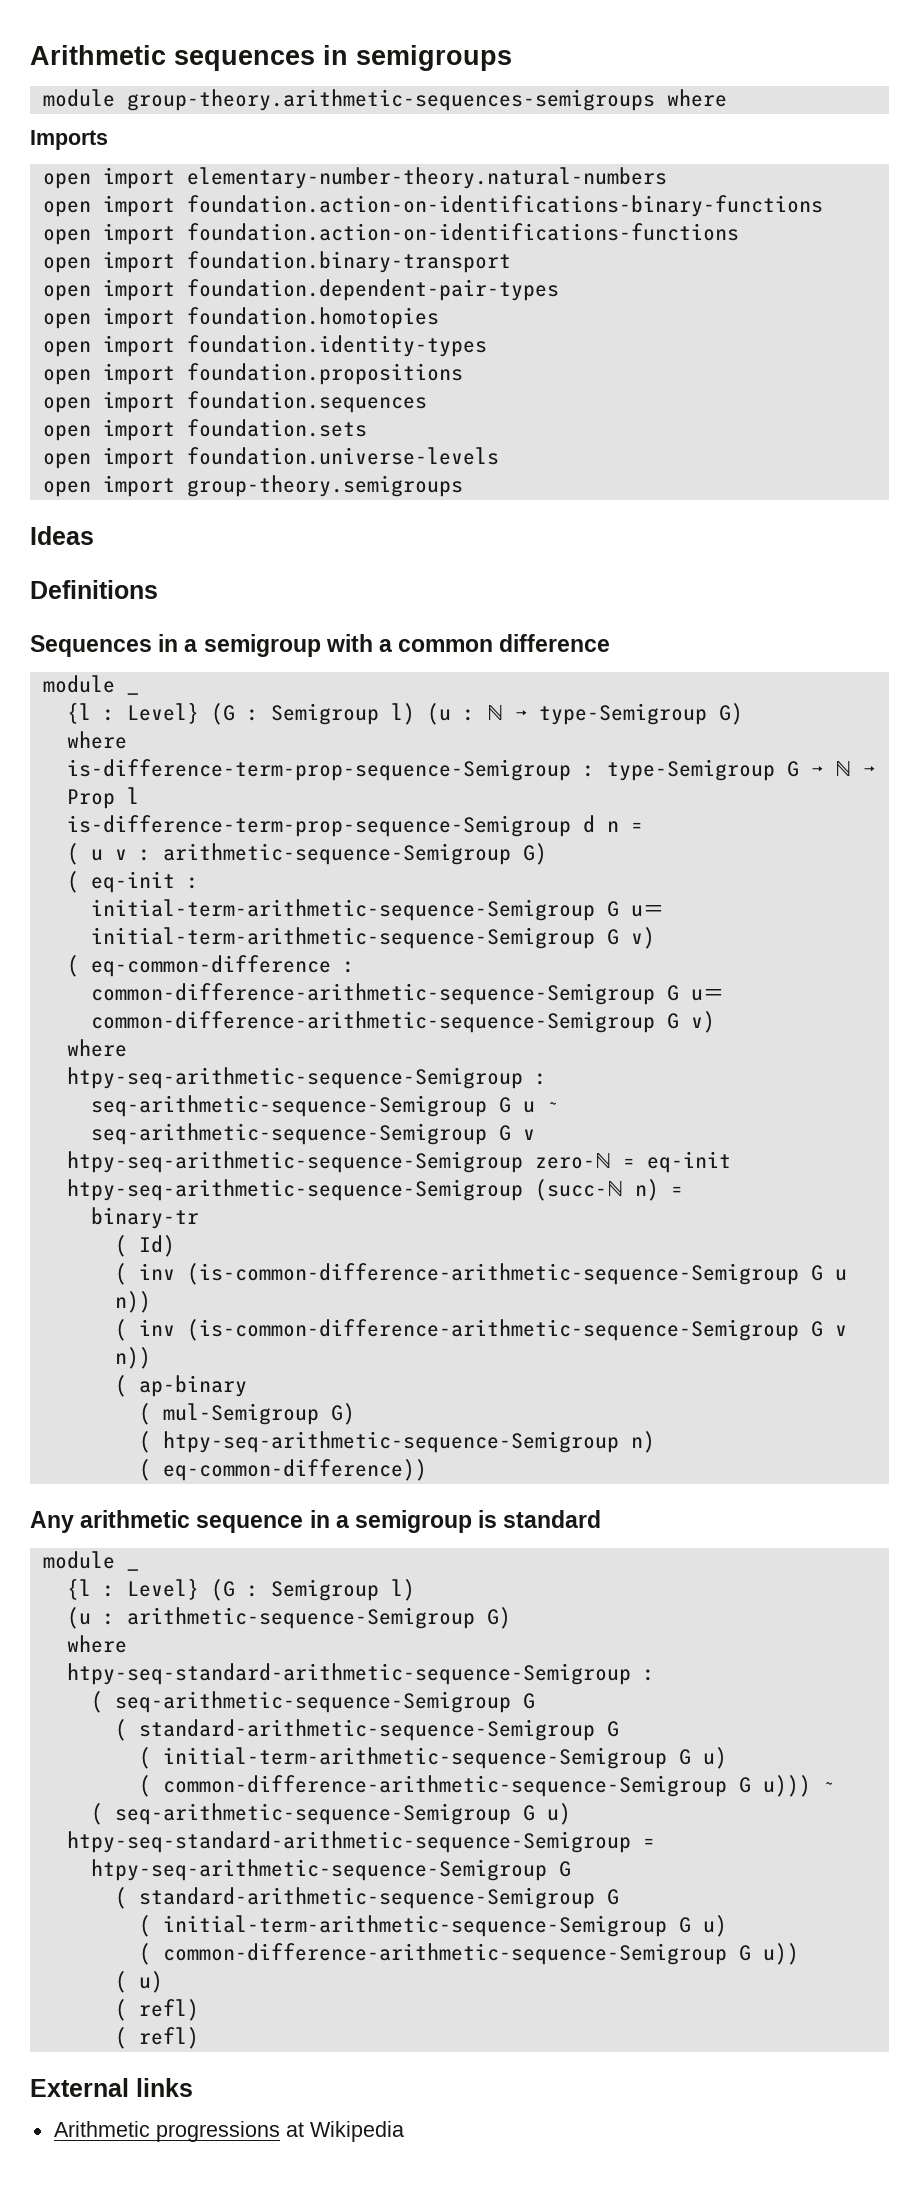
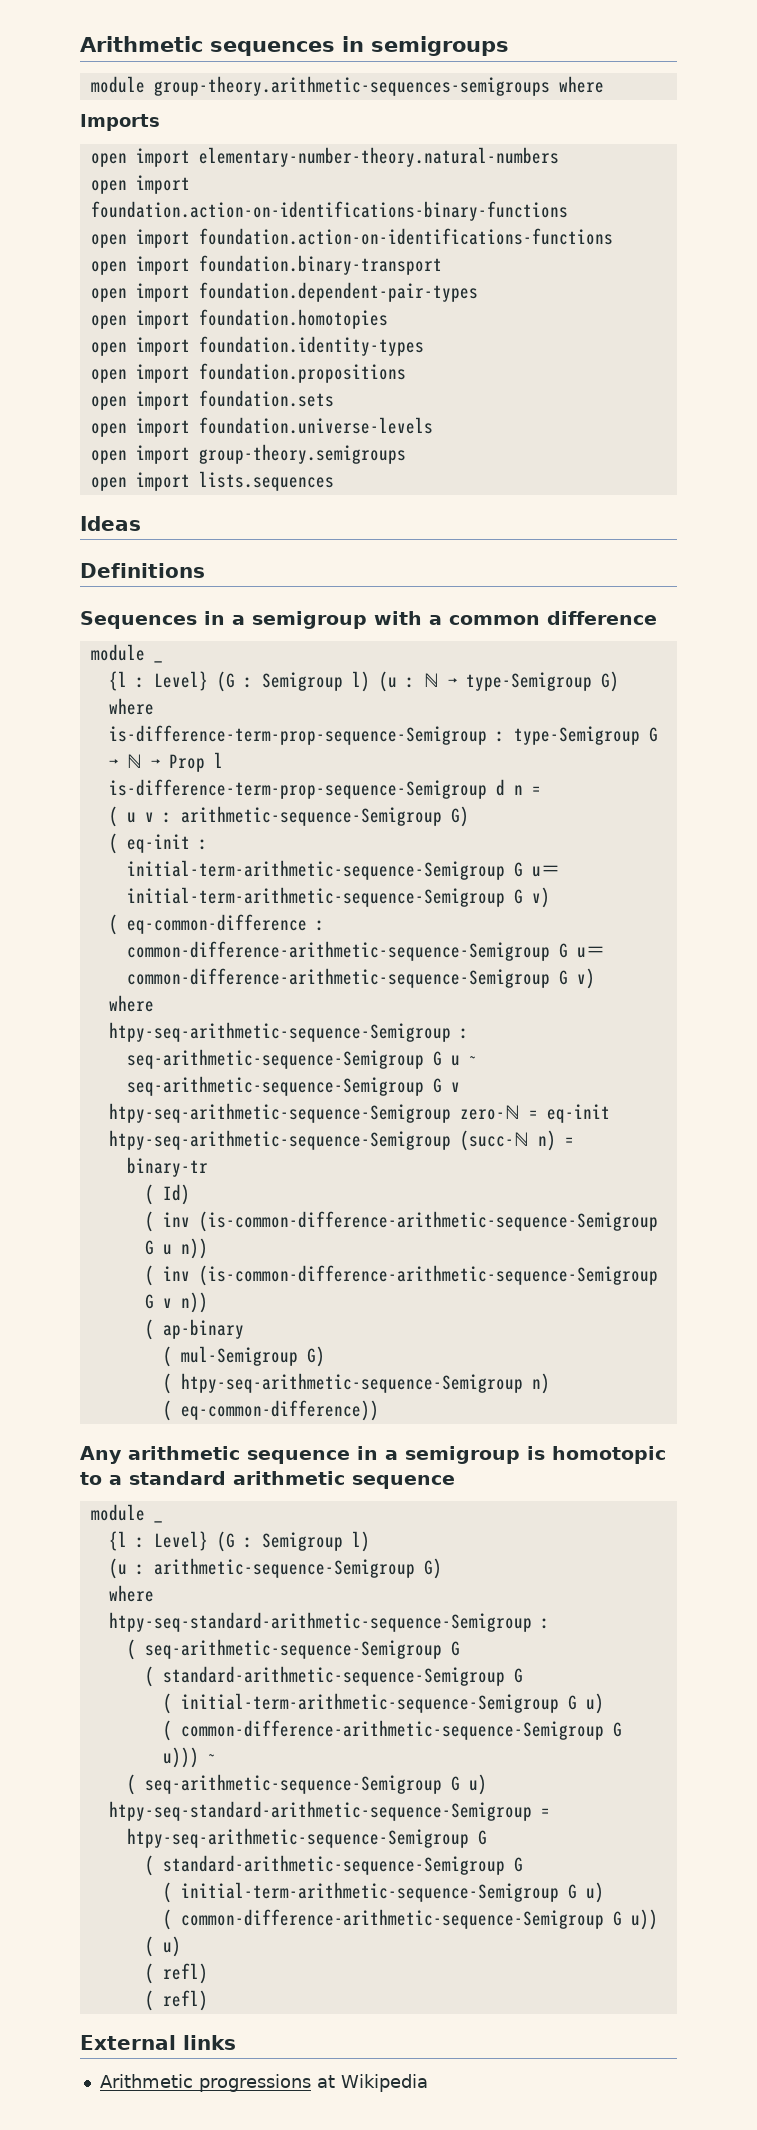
- open import foundation.sequences
+ open import lists.sequences
- Any arithmetic sequence in a semigroup is standard
+ Any arithmetic sequence in a semigroup is homotopic to a standard arithmetic sequence

